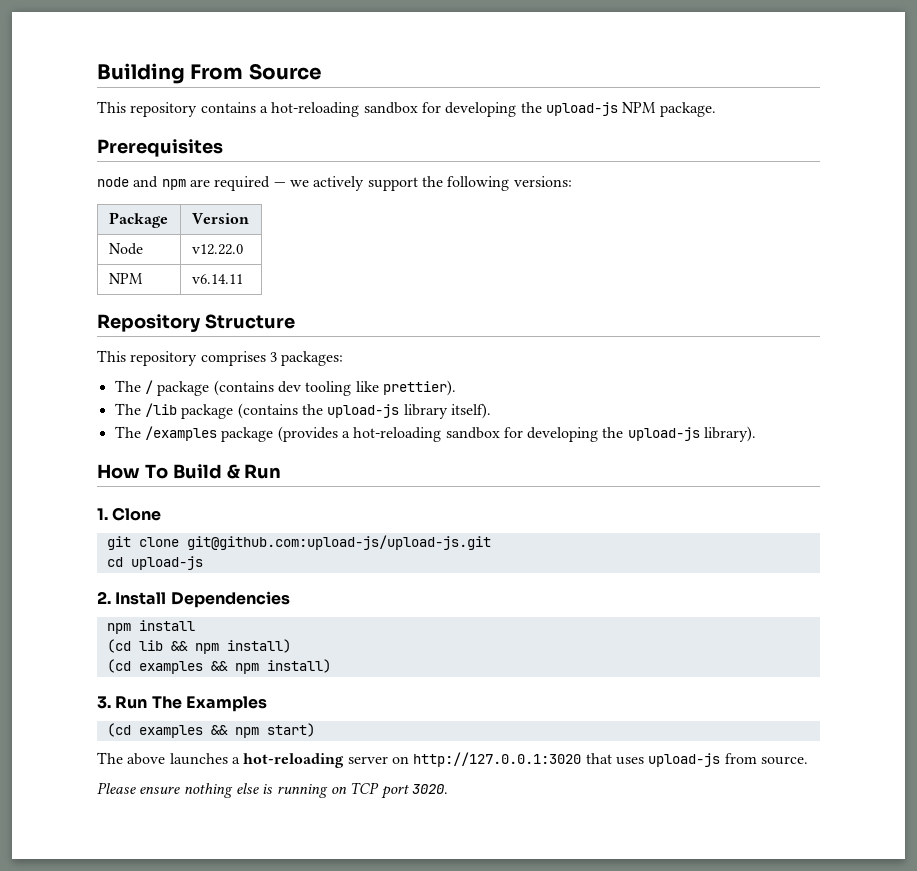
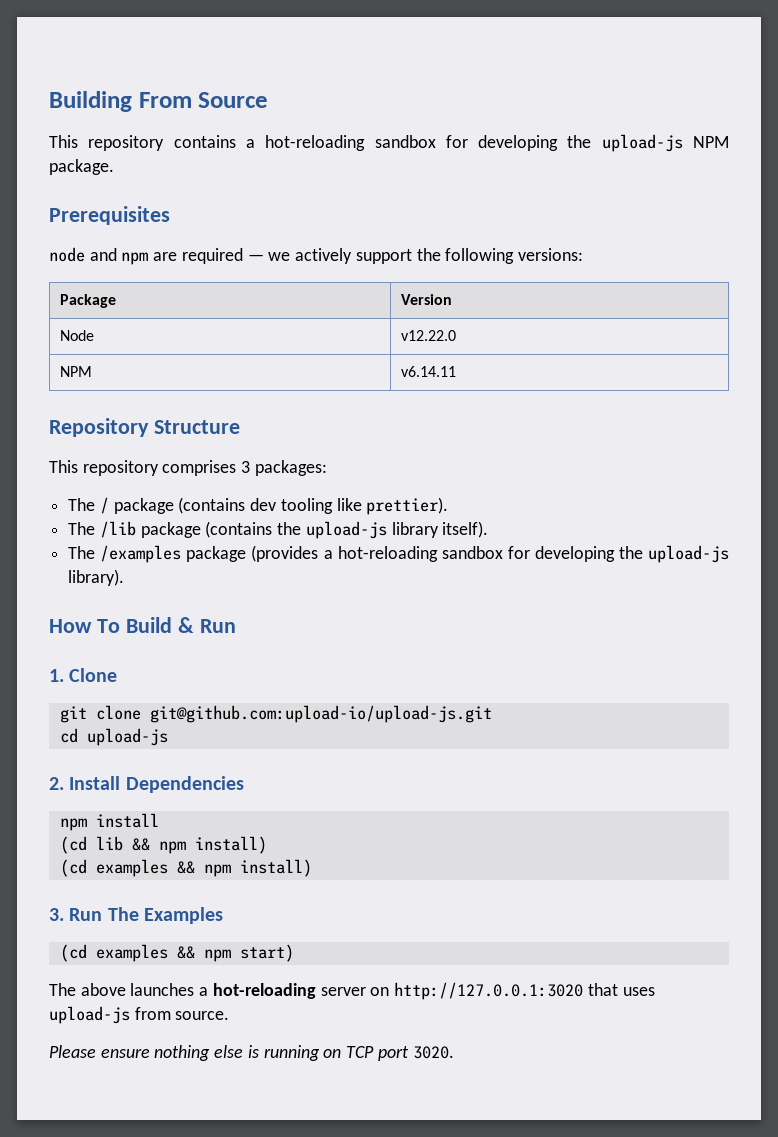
- git clone git@github.com:upload-js/upload-js.git
+ git clone git@github.com:upload-io/upload-js.git

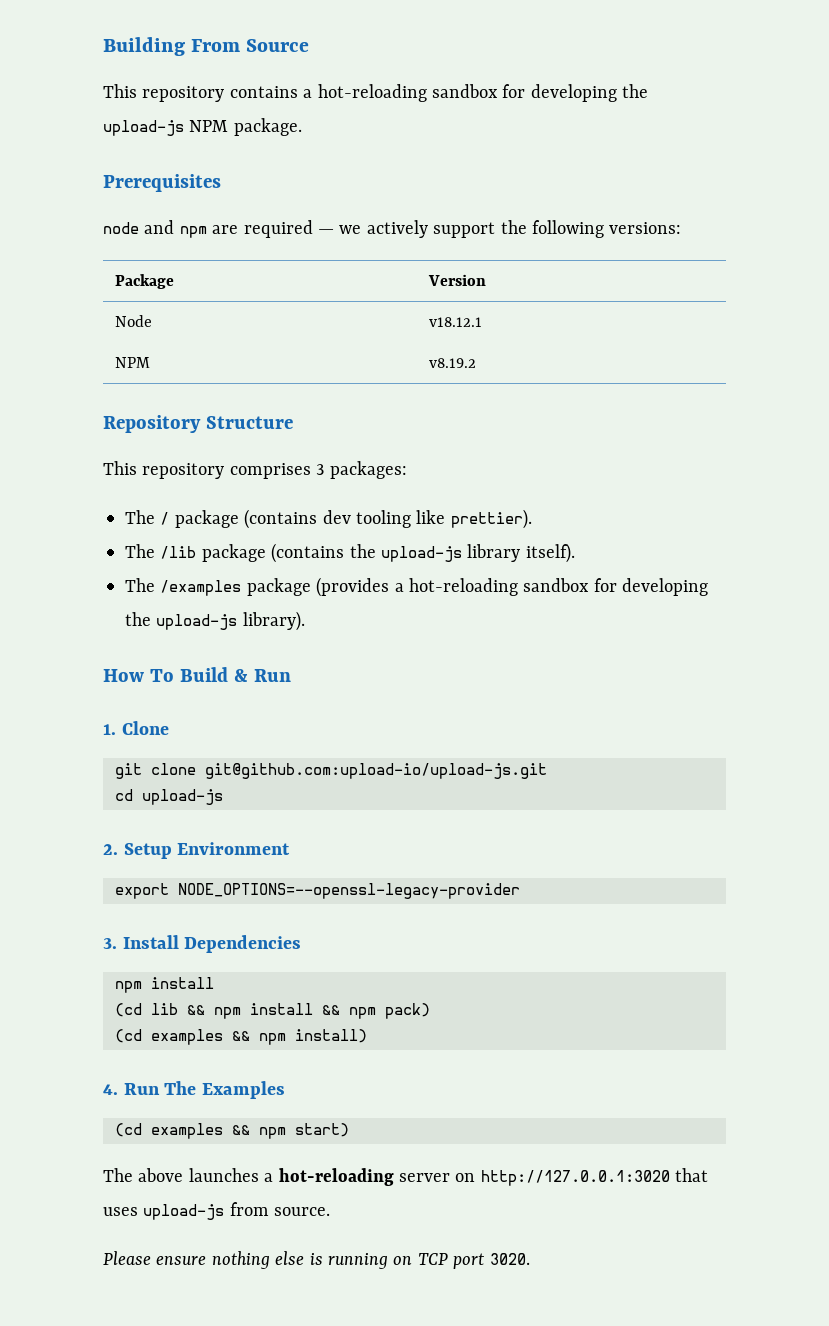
- Node | v12.22.0
+ Node | v18.12.1
- NPM | v6.14.11
+ NPM | v8.19.2
- 2. Install Dependencies
+ 2. Setup Environment
+ export NODE_OPTIONS=--openssl-legacy-provider
+ 3. Install Dependencies
- (cd lib && npm install)
+ (cd lib && npm install && npm pack)
- 3. Run The Examples
+ 4. Run The Examples

